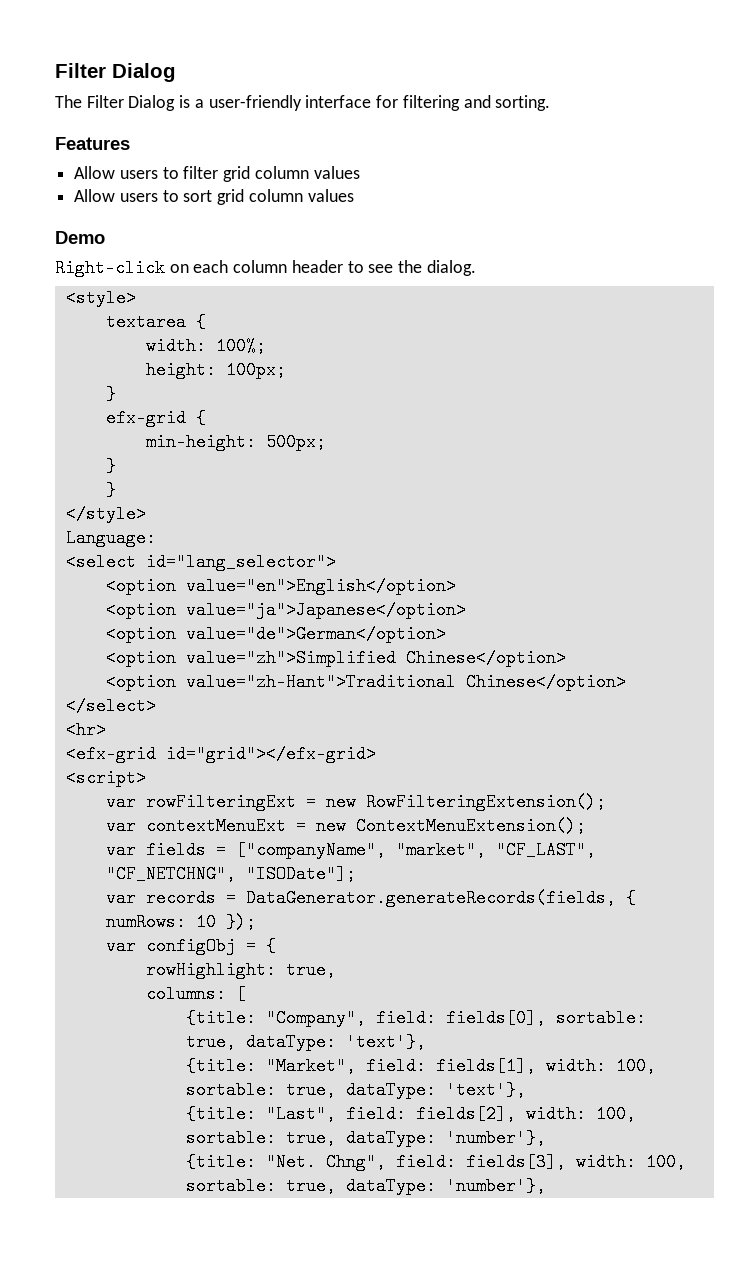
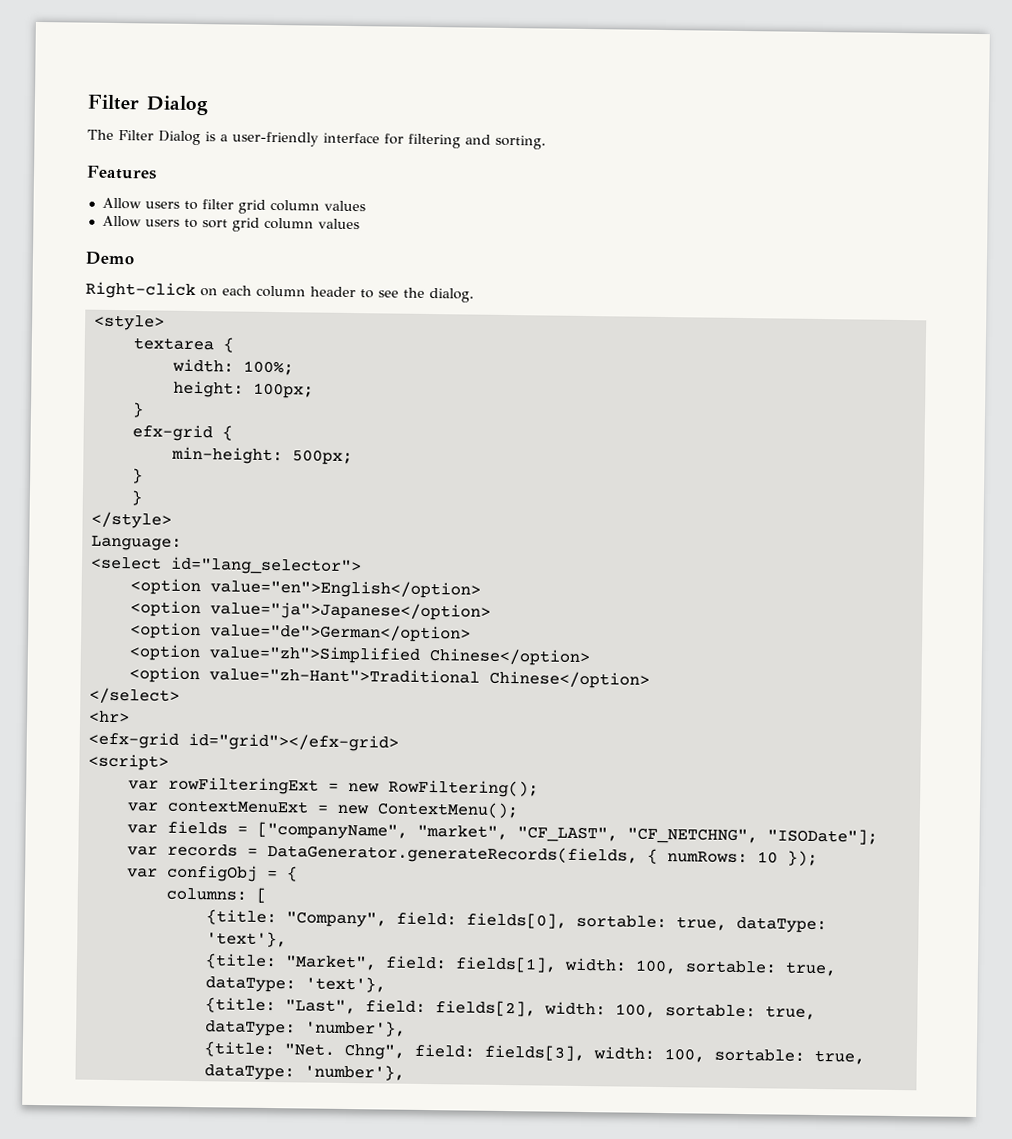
- var rowFilteringExt = new RowFilteringExtension();
+ var rowFilteringExt = new RowFiltering();
- var contextMenuExt = new ContextMenuExtension();
+ var contextMenuExt = new ContextMenu();
- rowHighlight: true,

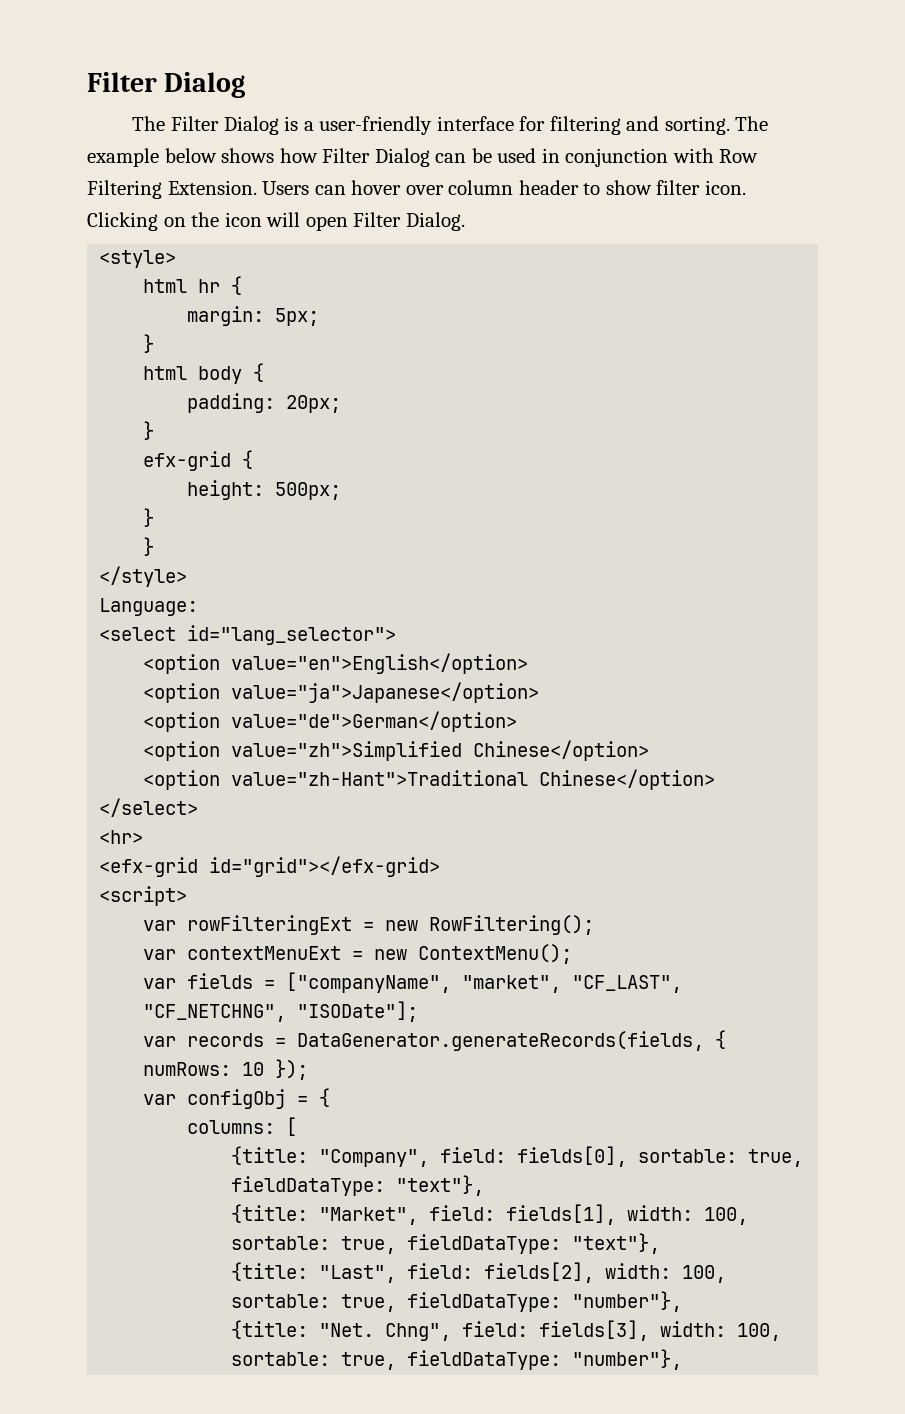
- The Filter Dialog is a user-friendly interface for filtering and sorting.
- Features
- Allow users to filter grid column values
- Allow users to sort grid column values
- Demo
- Right-click on each column header to see the dialog.
+ The Filter Dialog is a user-friendly interface for filtering and sorting. The example below shows how Filter Dialog can be used in conjunction with Row Filtering Extension. Users can hover over column header to show filter icon. Clicking on the icon will open Filter Dialog.
- textarea {
- width: 100%;
- height: 100px;
+ html hr {
+ margin: 5px;
+ }
+ html body {
+ padding: 20px;
- min-height: 500px;
+ height: 500px;
- {title: "Company", field: fields[0], sortable: true, dataType: 'text'},
+ {title: "Company", field: fields[0], sortable: true, fieldDataType: "text"},
- {title: "Market", field: fields[1], width: 100, sortable: true, dataType: 'text'},
+ {title: "Market", field: fields[1], width: 100, sortable: true, fieldDataType: "text"},
- {title: "Last", field: fields[2], width: 100, sortable: true, dataType: 'number'},
+ {title: "Last", field: fields[2], width: 100, sortable: true, fieldDataType: "number"},
- {title: "Net. Chng", field: fields[3], width: 100, sortable: true, dataType: 'number'},
+ {title: "Net. Chng", field: fields[3], width: 100, sortable: true, fieldDataType: "number"},

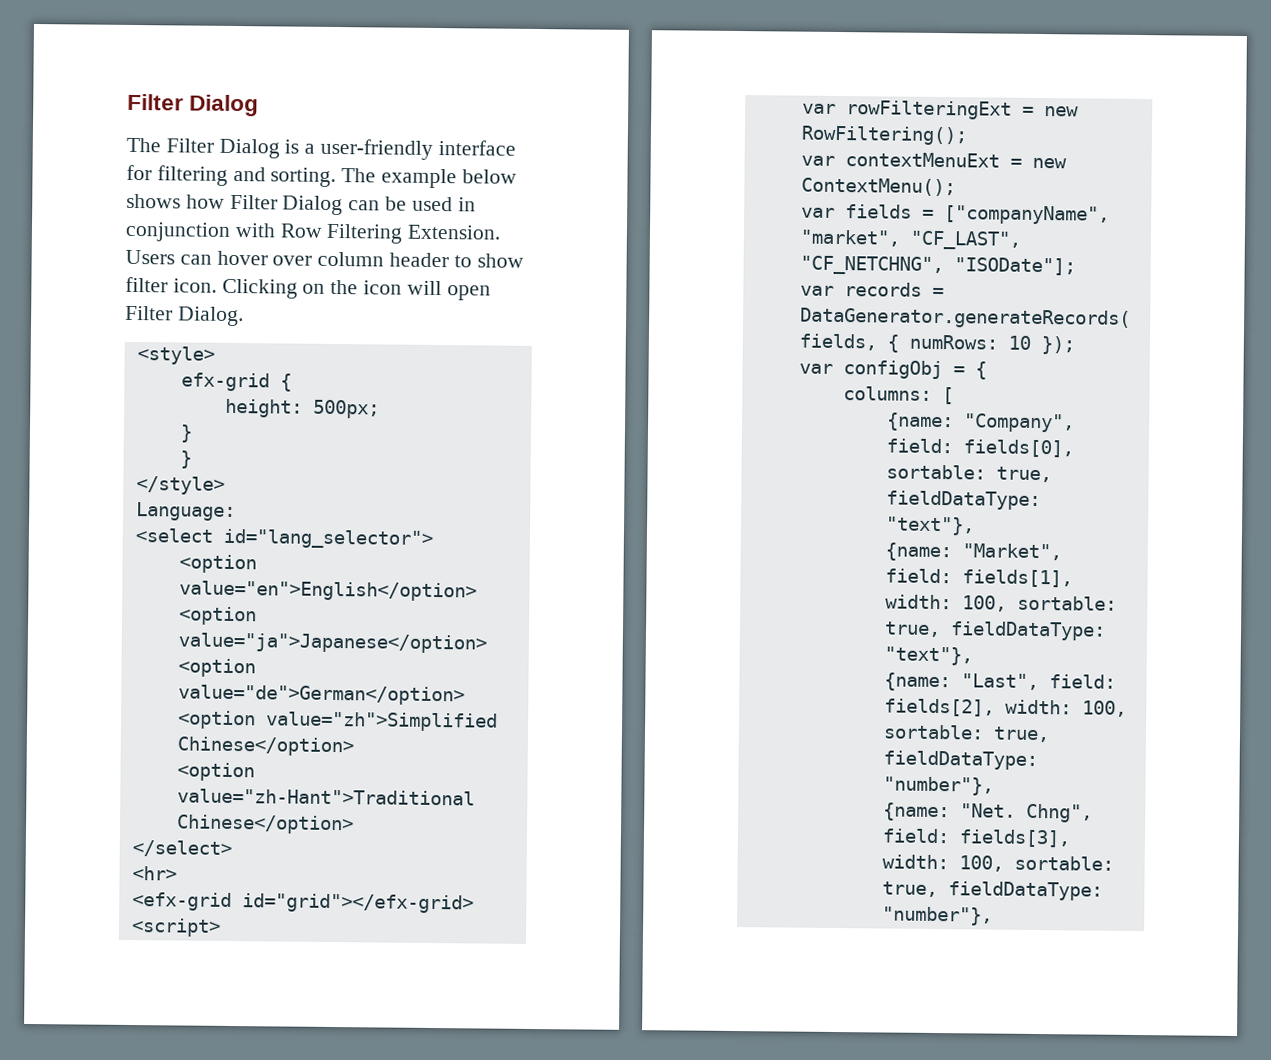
- html hr {
- margin: 5px;
- }
- html body {
- padding: 20px;
- }
- {title: "Company", field: fields[0], sortable: true, fieldDataType: "text"},
+ {name: "Company", field: fields[0], sortable: true, fieldDataType: "text"},
- {title: "Market", field: fields[1], width: 100, sortable: true, fieldDataType: "text"},
+ {name: "Market", field: fields[1], width: 100, sortable: true, fieldDataType: "text"},
- {title: "Last", field: fields[2], width: 100, sortable: true, fieldDataType: "number"},
+ {name: "Last", field: fields[2], width: 100, sortable: true, fieldDataType: "number"},
- {title: "Net. Chng", field: fields[3], width: 100, sortable: true, fieldDataType: "number"},
+ {name: "Net. Chng", field: fields[3], width: 100, sortable: true, fieldDataType: "number"},

